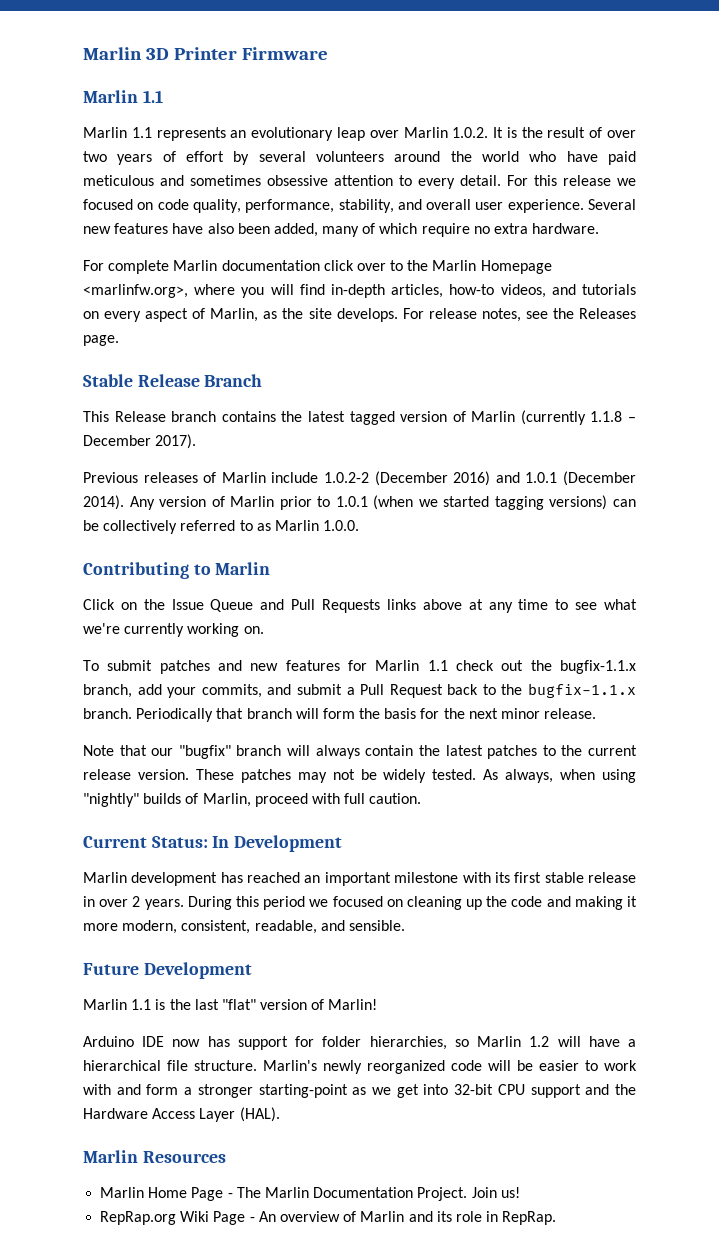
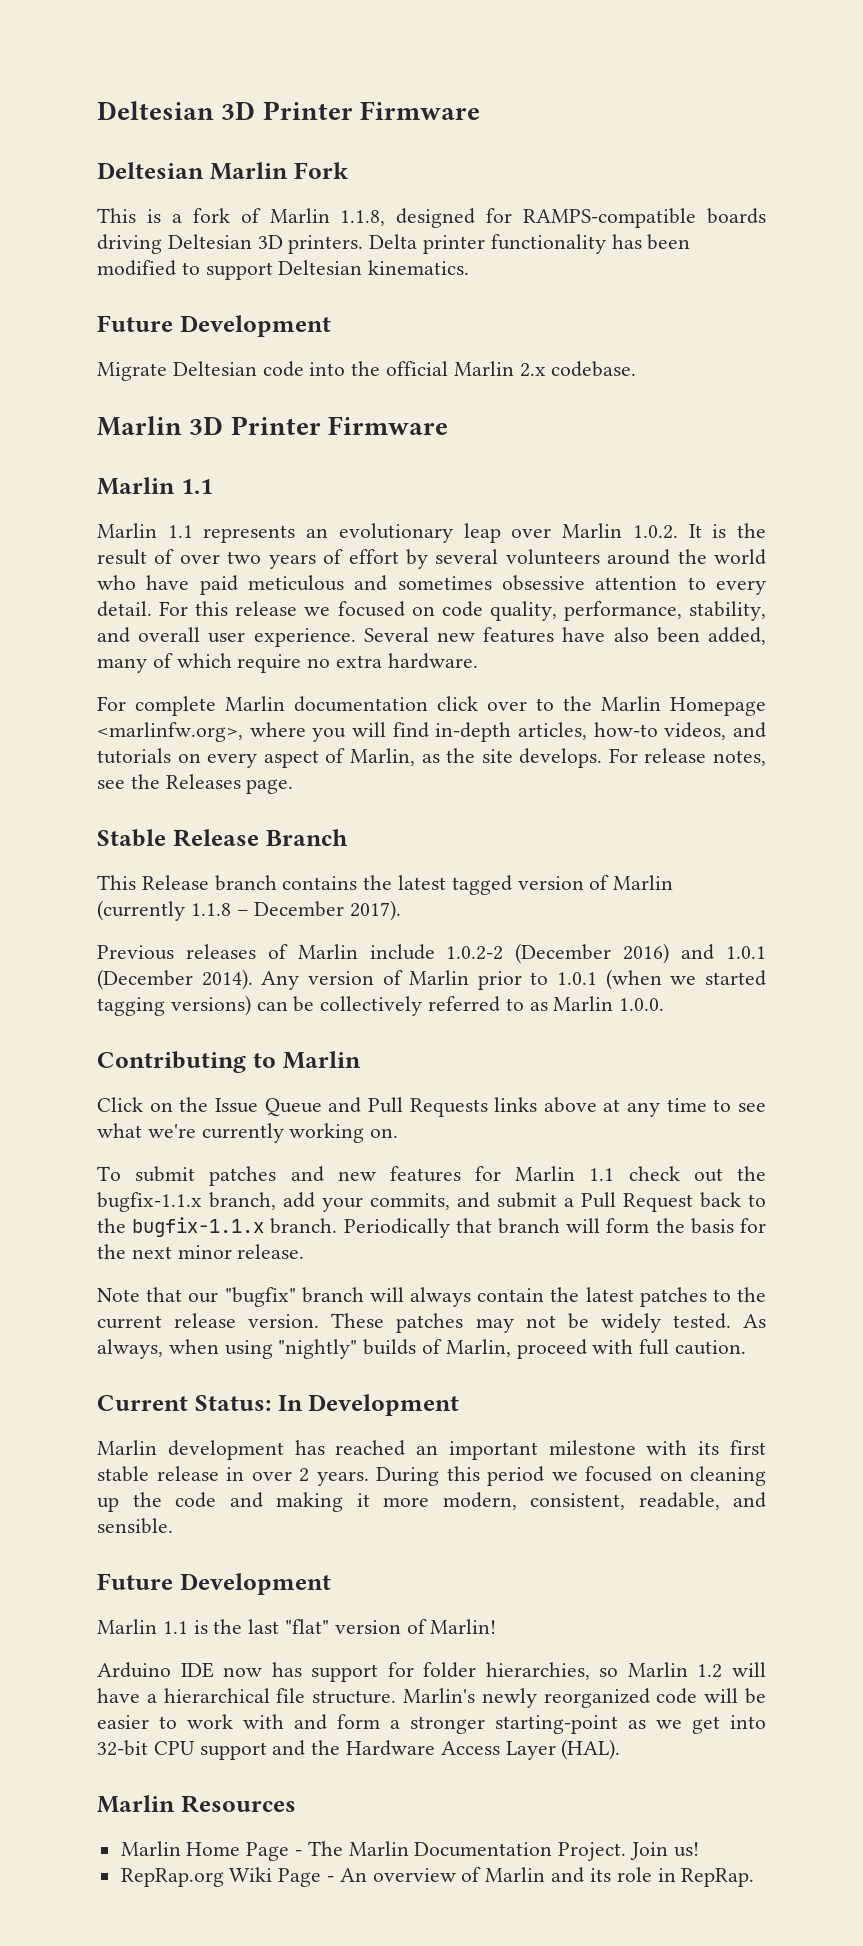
+ Deltesian 3D Printer Firmware
+ Deltesian Marlin Fork
+ This is a fork of Marlin 1.1.8, designed for RAMPS-compatible boards driving Deltesian 3D printers. Delta printer functionality has been modified to support Deltesian kinematics.
+ Future Development
+ Migrate Deltesian code into the official Marlin 2.x codebase.

